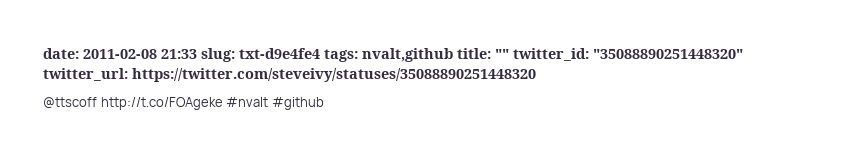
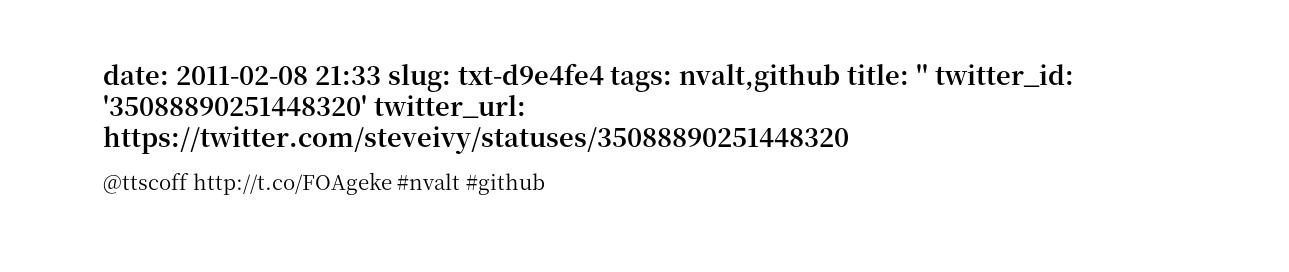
- date: 2011-02-08 21:33 slug: txt-d9e4fe4 tags: nvalt,github title: "" twitter_id: "35088890251448320" twitter_url: https://twitter.com/steveivy/statuses/35088890251448320
+ date: 2011-02-08 21:33 slug: txt-d9e4fe4 tags: nvalt,github title: '' twitter_id: '35088890251448320' twitter_url: https://twitter.com/steveivy/statuses/35088890251448320

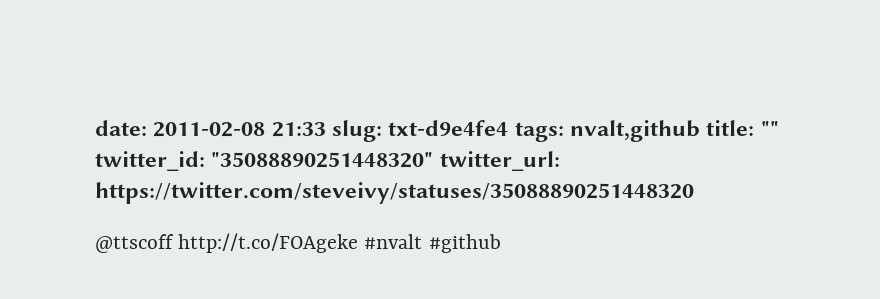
- date: 2011-02-08 21:33 slug: txt-d9e4fe4 tags: nvalt,github title: '' twitter_id: '35088890251448320' twitter_url: https://twitter.com/steveivy/statuses/35088890251448320
+ date: 2011-02-08 21:33 slug: txt-d9e4fe4 tags: nvalt,github title: "" twitter_id: "35088890251448320" twitter_url: https://twitter.com/steveivy/statuses/35088890251448320

